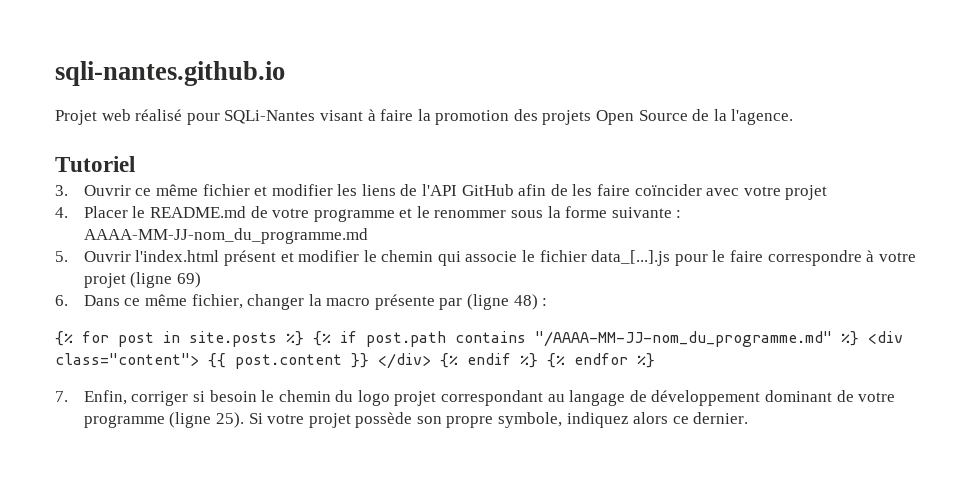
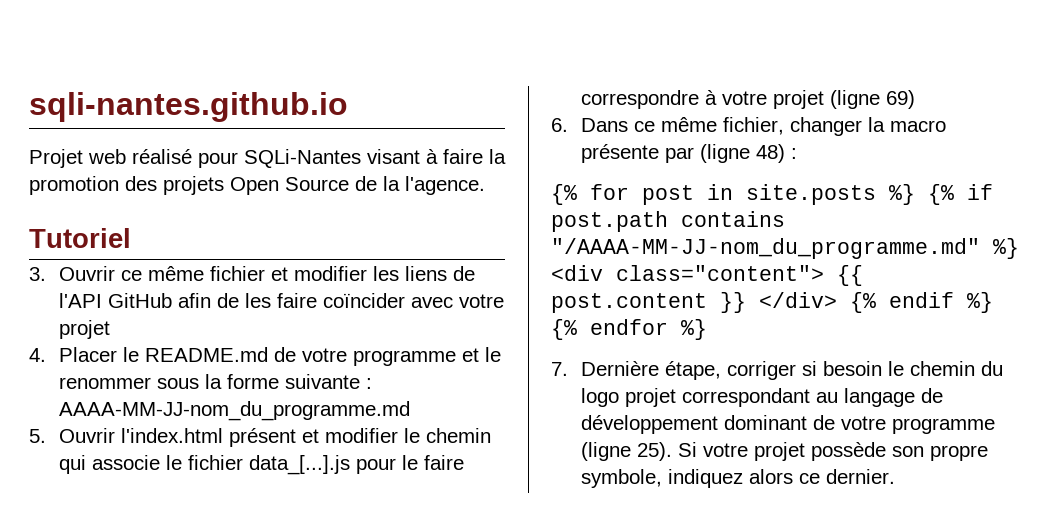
- 7. Enfin, corriger si besoin le chemin du logo projet correspondant au langage de développement dominant de votre programme (ligne 25).
+ 7. Dernière étape, corriger si besoin le chemin du logo projet correspondant au langage de développement dominant de votre programme (ligne 25).

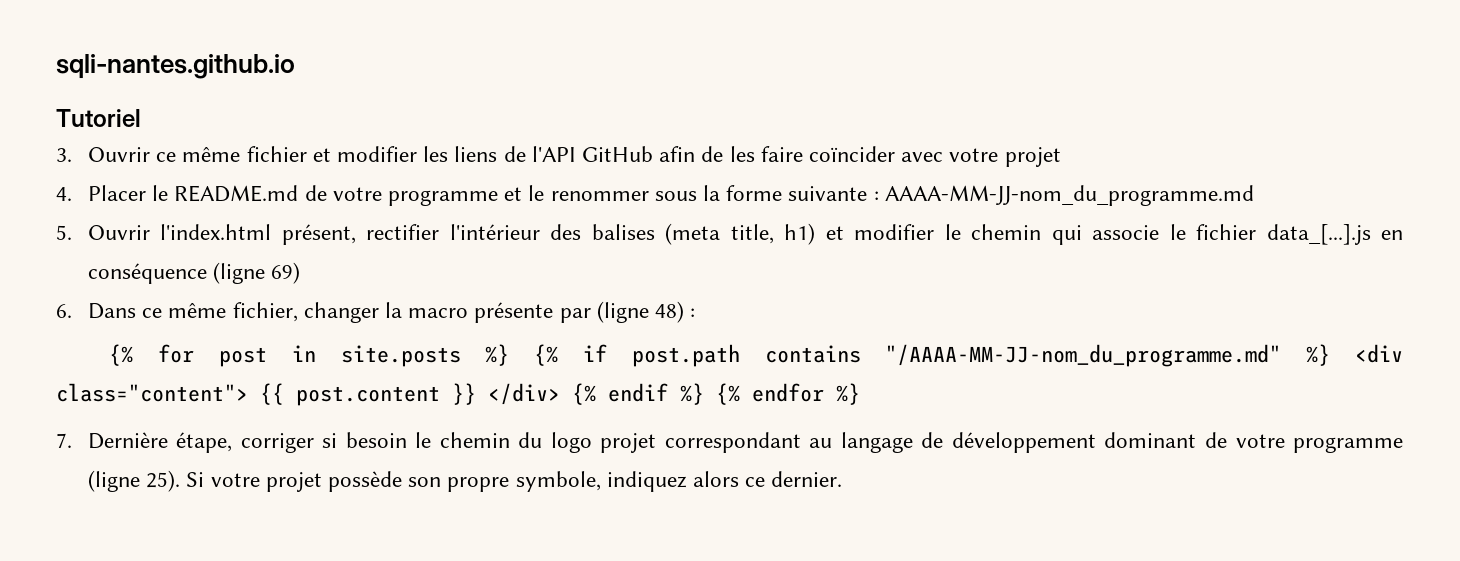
- Projet web réalisé pour SQLi-Nantes visant à faire la promotion des projets Open Source de la l'agence.
- 5. Ouvrir l'index.html présent et modifier le chemin qui associe le fichier data_[...].js pour le faire correspondre à votre projet (ligne 69)
+ 5. Ouvrir l'index.html présent, rectifier l'intérieur des balises (meta title, h1) et modifier le chemin qui associe le fichier data_[...].js en conséquence (ligne 69)

